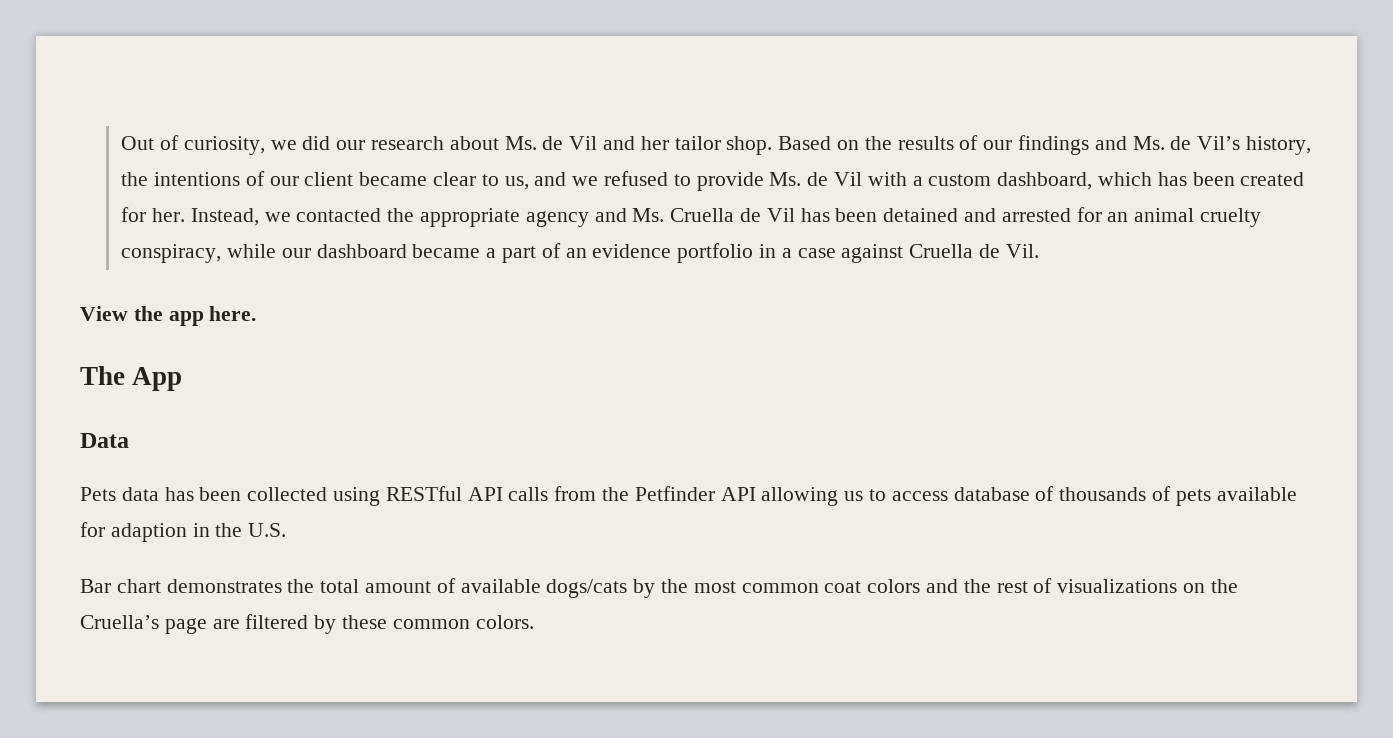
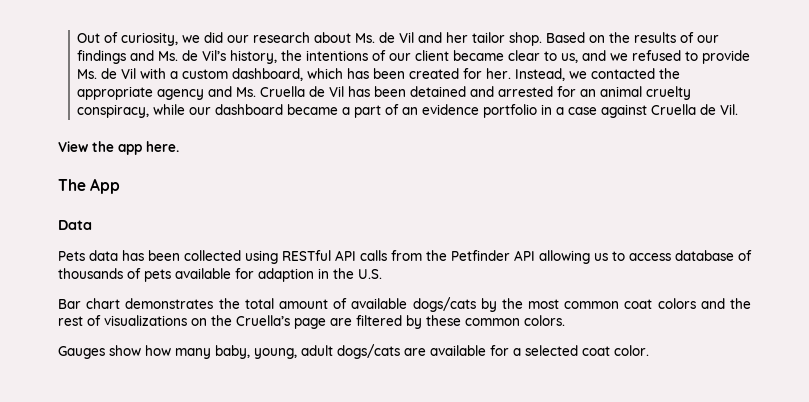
+ Gauges show how many baby, young, adult dogs/cats are available for a selected coat color.

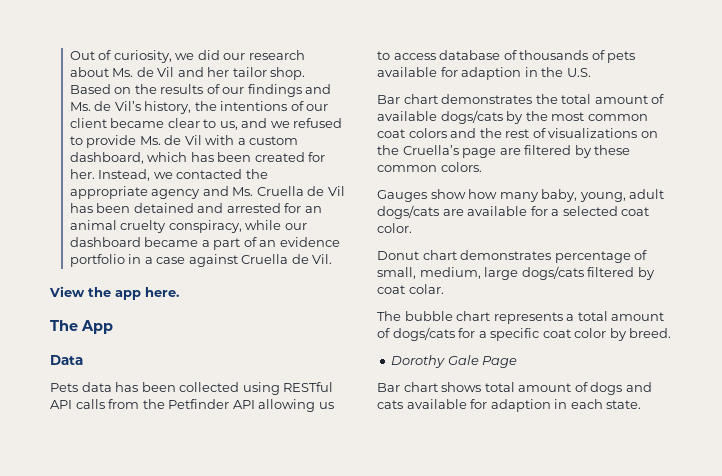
+ Donut chart demonstrates percentage of small, medium, large dogs/cats filtered by coat colar.
+ The bubble chart represents a total amount of dogs/cats for a specific coat color by breed.
+ Dorothy Gale Page
+ Bar chart shows total amount of dogs and cats available for adaption in each state.

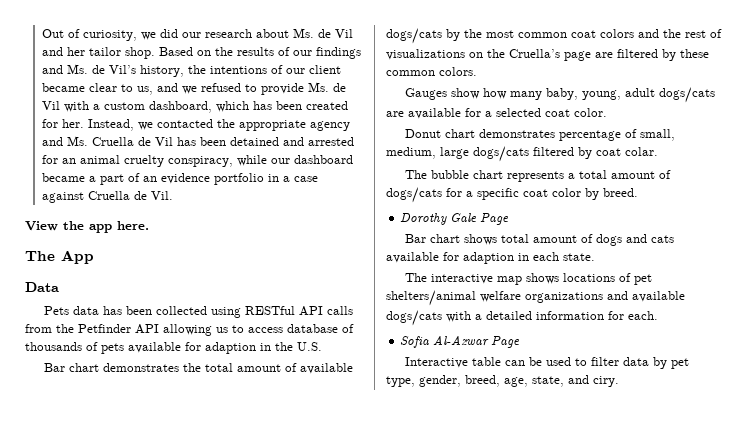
+ The interactive map shows locations of pet shelters/animal welfare organizations and available dogs/cats with a detailed information for each.
+ Sofia Al-Azwar Page
+ Interactive table can be used to filter data by pet type, gender, breed, age, state, and ciry.

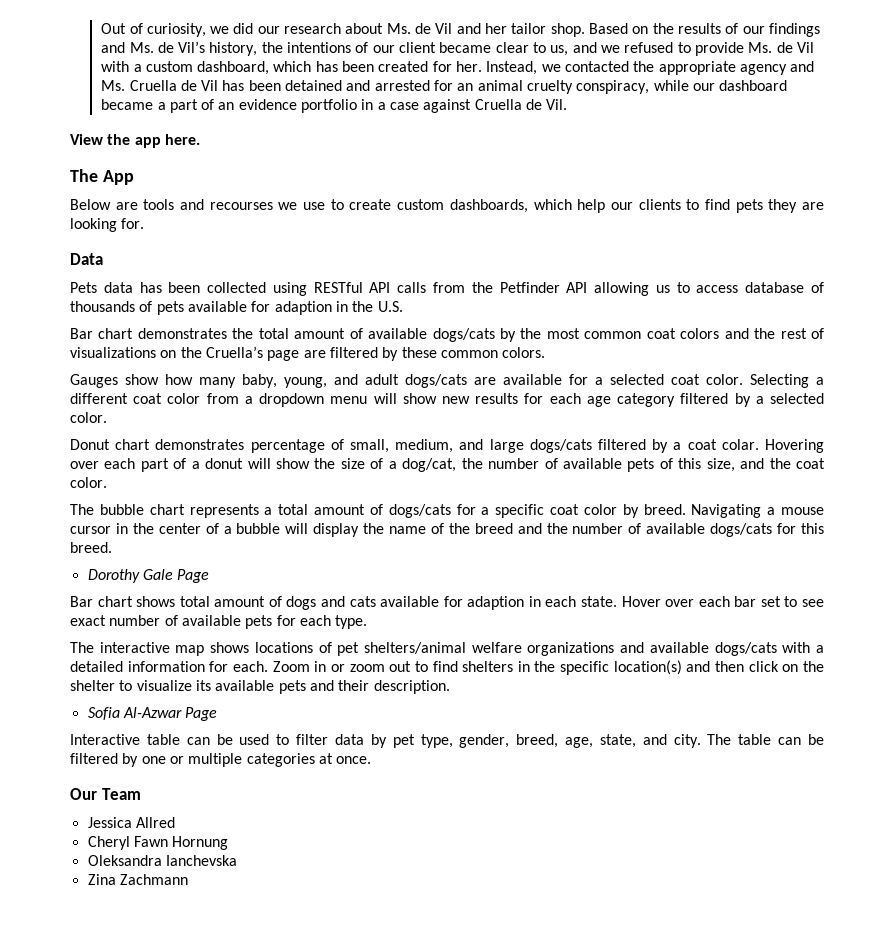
+ Below are tools and recourses we use to create custom dashboards, which help our clients to find pets they are looking for.
- Gauges show how many baby, young, adult dogs/cats are available for a selected coat color.
+ Gauges show how many baby, young, and adult dogs/cats are available for a selected coat color. Selecting a different coat color from a dropdown menu will show new results for each age category filtered by a selected color.
- Donut chart demonstrates percentage of small, medium, large dogs/cats filtered by coat colar.
+ Donut chart demonstrates percentage of small, medium, and large dogs/cats filtered by a coat colar. Hovering over each part of a donut will show the size of a dog/cat, the number of available pets of this size, and the coat color.
+ Navigating a mouse cursor in the center of a bubble will display the name of the breed and the number of available dogs/cats for this breed.
+ Hover over each bar set to see exact number of available pets for each type.
+ Zoom in or zoom out to find shelters in the specific location(s) and then click on the shelter to visualize its available pets and their description.
- Interactive table can be used to filter data by pet type, gender, breed, age, state, and ciry.
+ Interactive table can be used to filter data by pet type, gender, breed, age, state, and city. The table can be filtered by one or multiple categories at once.
+ Our Team
+ Jessica Allred
+ Cheryl Fawn Hornung
+ Oleksandra Ianchevska
+ Zina Zachmann

